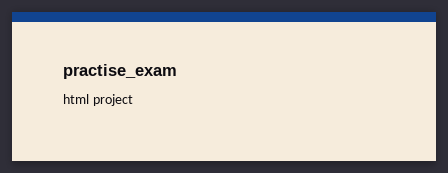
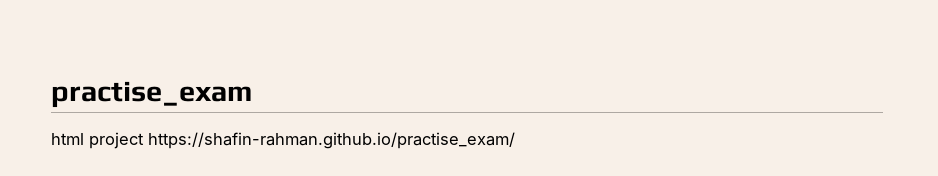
- html project
+ html project https://shafin-rahman.github.io/practise_exam/

